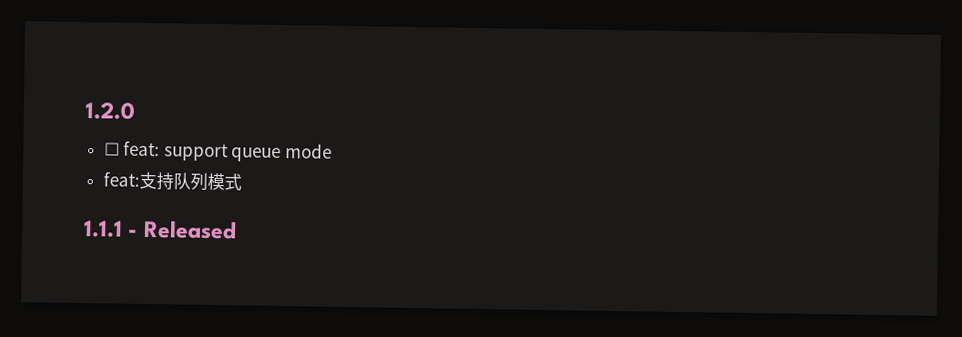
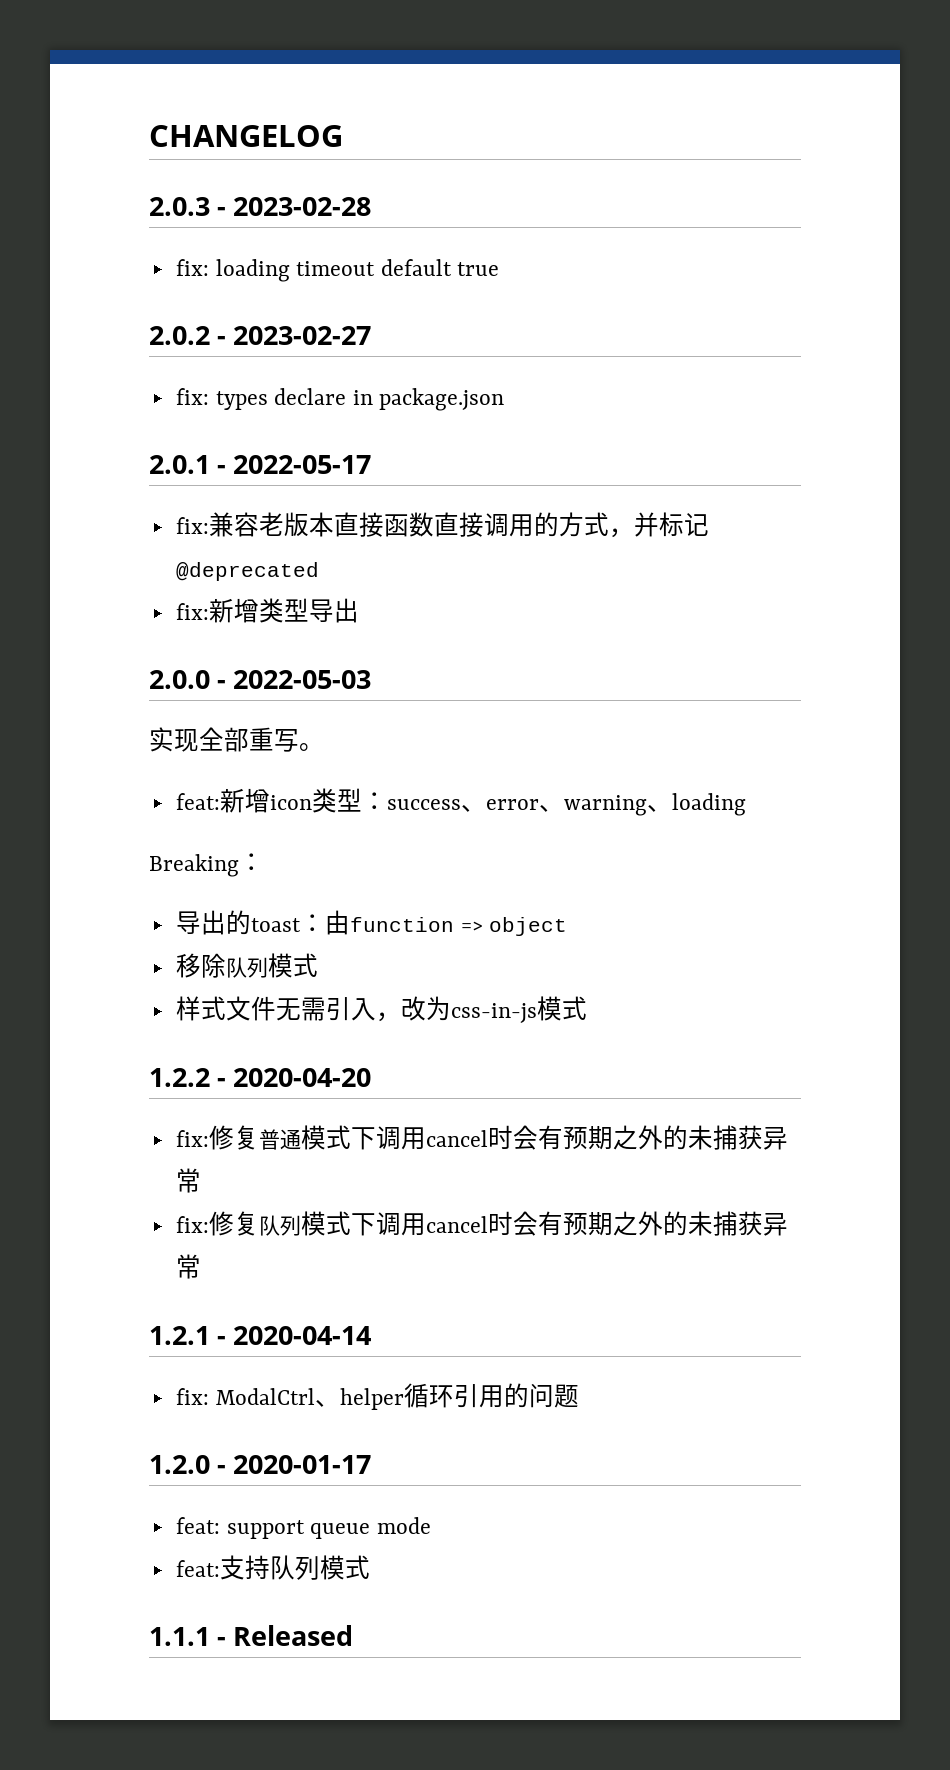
+ CHANGELOG
+ 2.0.3 - 2023-02-28
+ fix: loading timeout default true
+ 2.0.2 - 2023-02-27
+ fix: types declare in package.json
+ 2.0.1 - 2022-05-17
+ fix:兼容老版本直接函数直接调用的方式，并标记@deprecated
+ fix:新增类型导出
+ 2.0.0 - 2022-05-03
+ 实现全部重写。
+ feat:新增icon类型：success、error、warning、loading
+ Breaking：
+ 导出的toast：由function => object
+ 移除队列模式
+ 样式文件无需引入，改为css-in-js模式
+ 1.2.2 - 2020-04-20
+ fix:修复普通模式下调用cancel时会有预期之外的未捕获异常
+ fix:修复队列模式下调用cancel时会有预期之外的未捕获异常
+ 1.2.1 - 2020-04-14
+ fix: ModalCtrl、helper循环引用的问题
- 1.2.0
- ☐ feat: support queue mode
+ 1.2.0 - 2020-01-17
+ feat: support queue mode

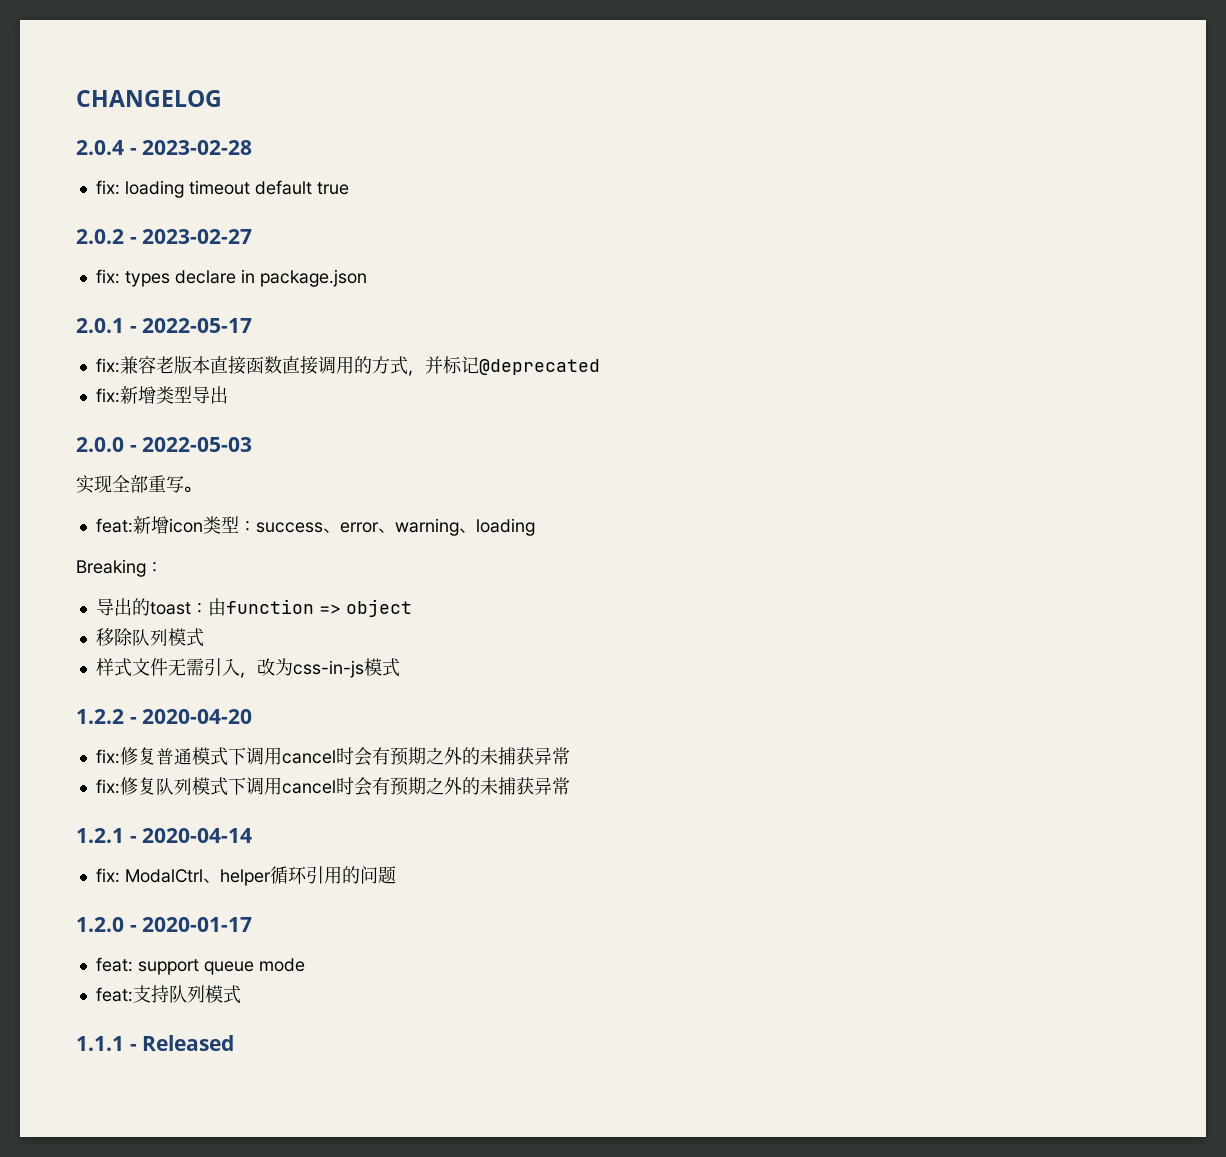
- 2.0.3 - 2023-02-28
+ 2.0.4 - 2023-02-28

